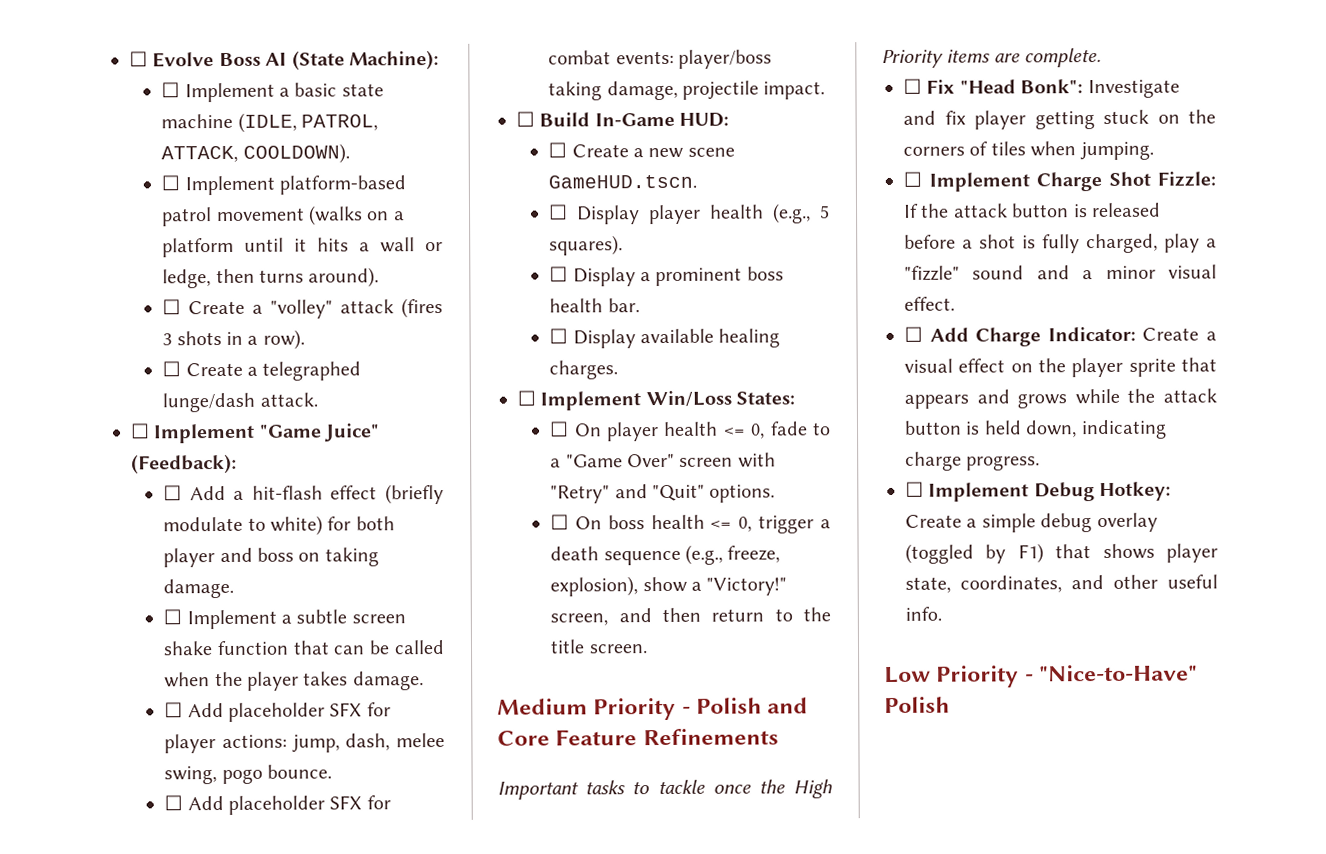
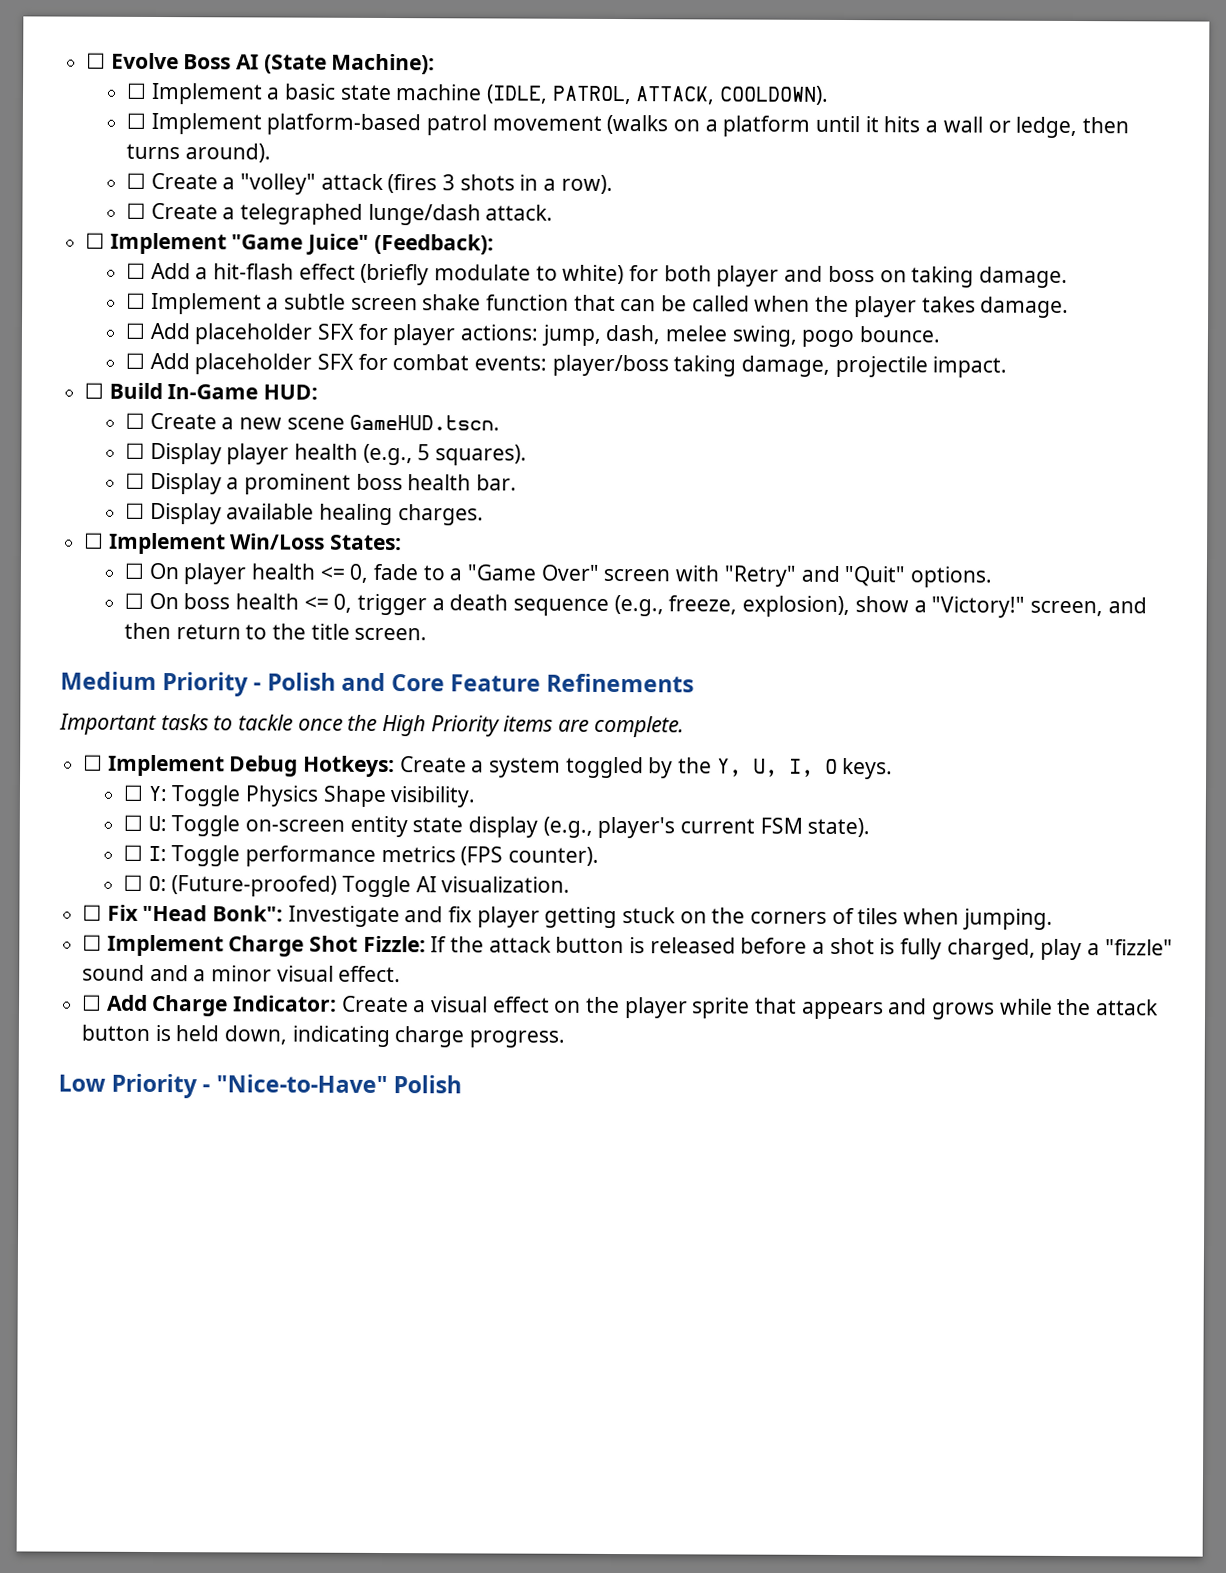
+ ☐ Implement Debug Hotkeys: Create a system toggled by the Y, U, I, O keys.
+ ☐ Y: Toggle Physics Shape visibility.
+ ☐ U: Toggle on-screen entity state display (e.g., player's current FSM state).
+ ☐ I: Toggle performance metrics (FPS counter).
+ ☐ O: (Future-proofed) Toggle AI visualization.
- ☐ Implement Debug Hotkey: Create a simple debug overlay (toggled by F1) that shows player state, coordinates, and other useful info.

